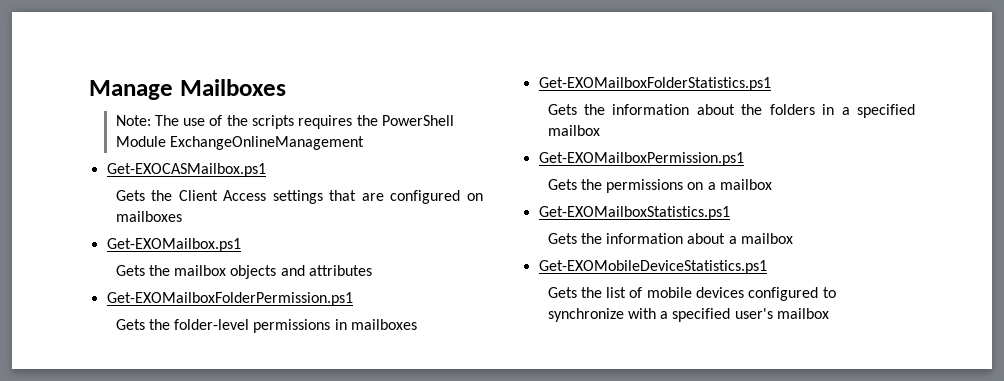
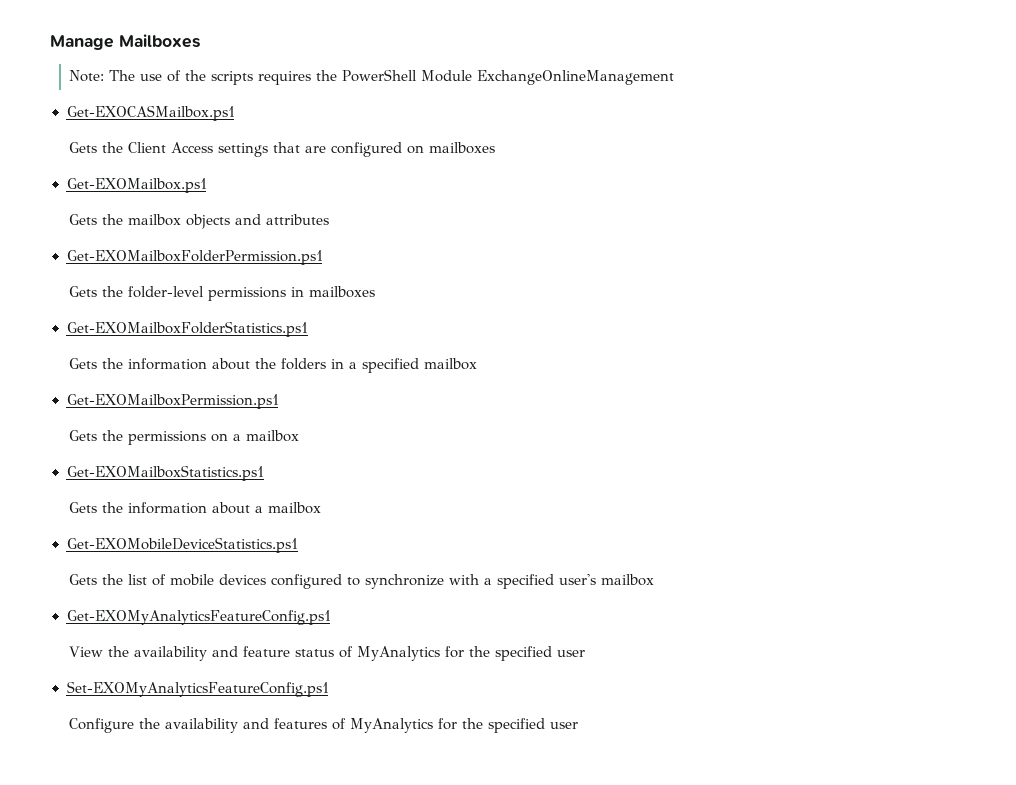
+ Get-EXOMyAnalyticsFeatureConfig.ps1
+ View the availability and feature status of MyAnalytics for the specified user
+ Set-EXOMyAnalyticsFeatureConfig.ps1
+ Configure the availability and features of MyAnalytics for the specified user

